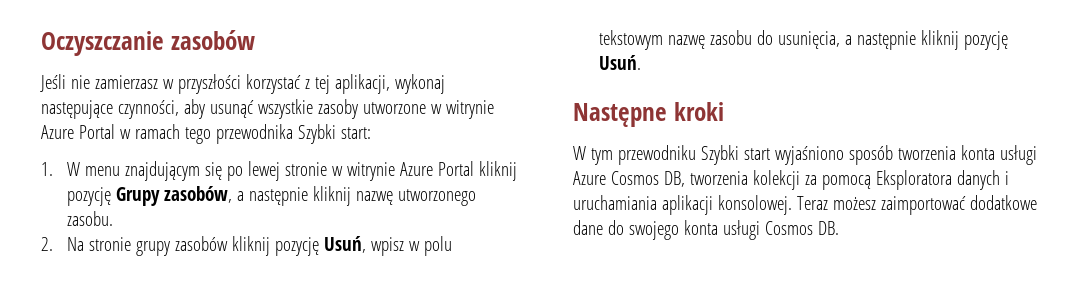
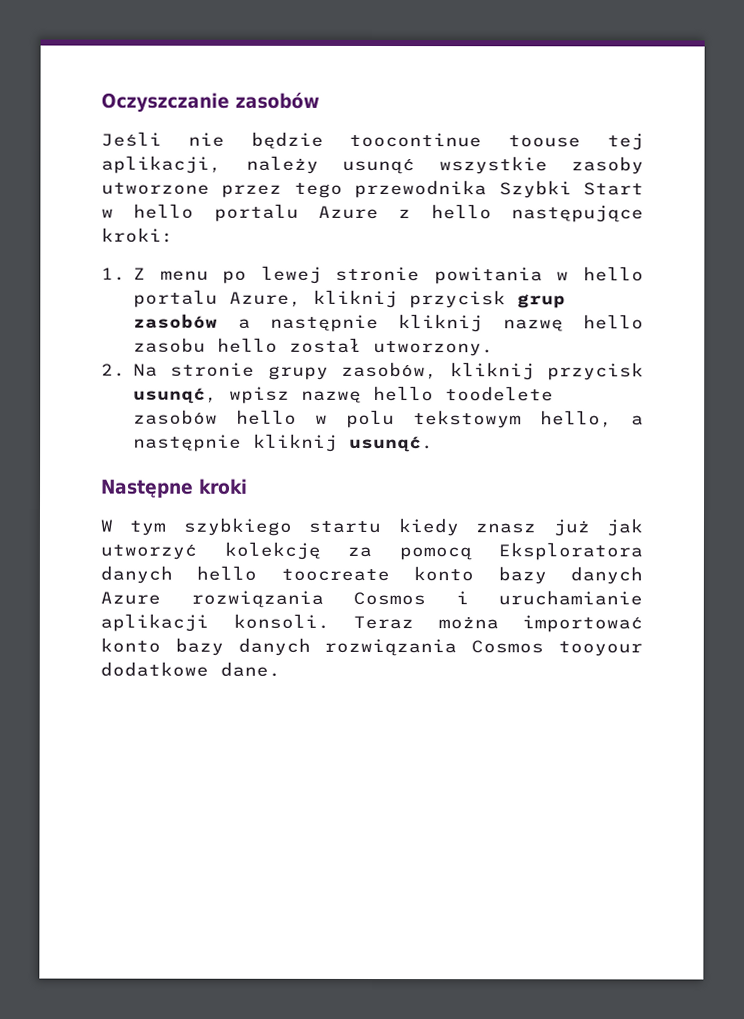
- Jeśli nie zamierzasz w przyszłości korzystać z tej aplikacji, wykonaj następujące czynności, aby usunąć wszystkie zasoby utworzone w witrynie Azure Portal w ramach tego przewodnika Szybki start:
- 1. W menu znajdującym się po lewej stronie w witrynie Azure Portal kliknij pozycję Grupy zasobów, a następnie kliknij nazwę utworzonego zasobu.
- 2. Na stronie grupy zasobów kliknij pozycję Usuń, wpisz w polu tekstowym nazwę zasobu do usunięcia, a następnie kliknij pozycję Usuń.
+ Jeśli nie będzie toocontinue toouse tej aplikacji, należy usunąć wszystkie zasoby utworzone przez tego przewodnika Szybki Start w hello portalu Azure z hello następujące kroki:
+ 1. Z menu po lewej stronie powitania w hello portalu Azure, kliknij przycisk grup zasobów a następnie kliknij nazwę hello zasobu hello został utworzony.
+ 2. Na stronie grupy zasobów, kliknij przycisk usunąć, wpisz nazwę hello toodelete zasobów hello w polu tekstowym hello, a następnie kliknij usunąć.
- W tym przewodniku Szybki start wyjaśniono sposób tworzenia konta usługi Azure Cosmos DB, tworzenia kolekcji za pomocą Eksploratora danych i uruchamiania aplikacji konsolowej. Teraz możesz zaimportować dodatkowe dane do swojego konta usługi Cosmos DB.
+ W tym szybkiego startu kiedy znasz już jak utworzyć kolekcję za pomocą Eksploratora danych hello toocreate konto bazy danych Azure rozwiązania Cosmos i uruchamianie aplikacji konsoli. Teraz można importować konto bazy danych rozwiązania Cosmos tooyour dodatkowe dane.

